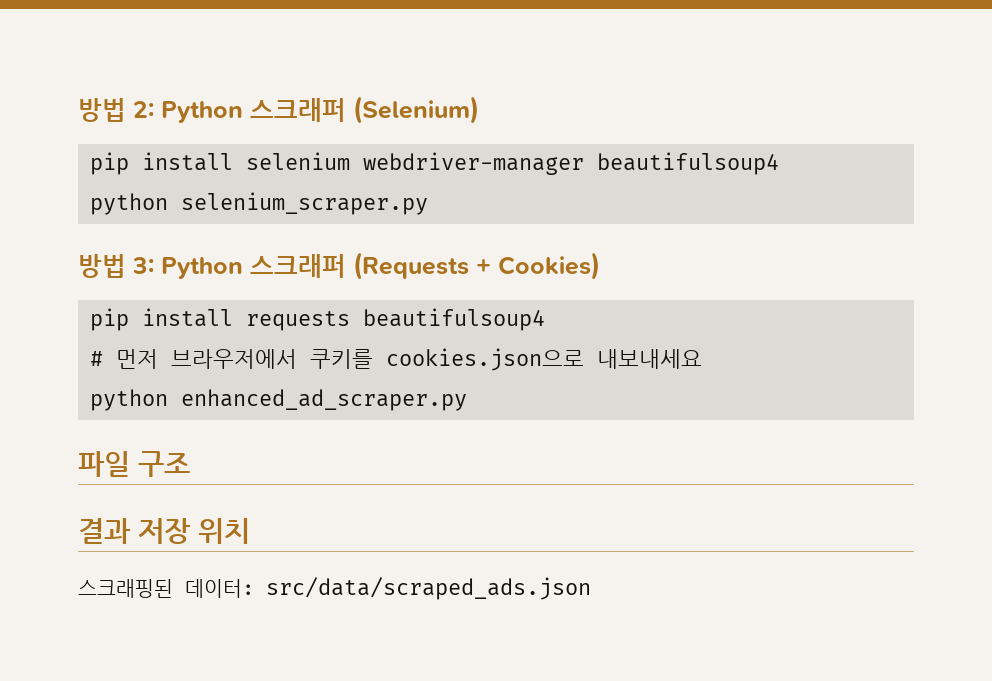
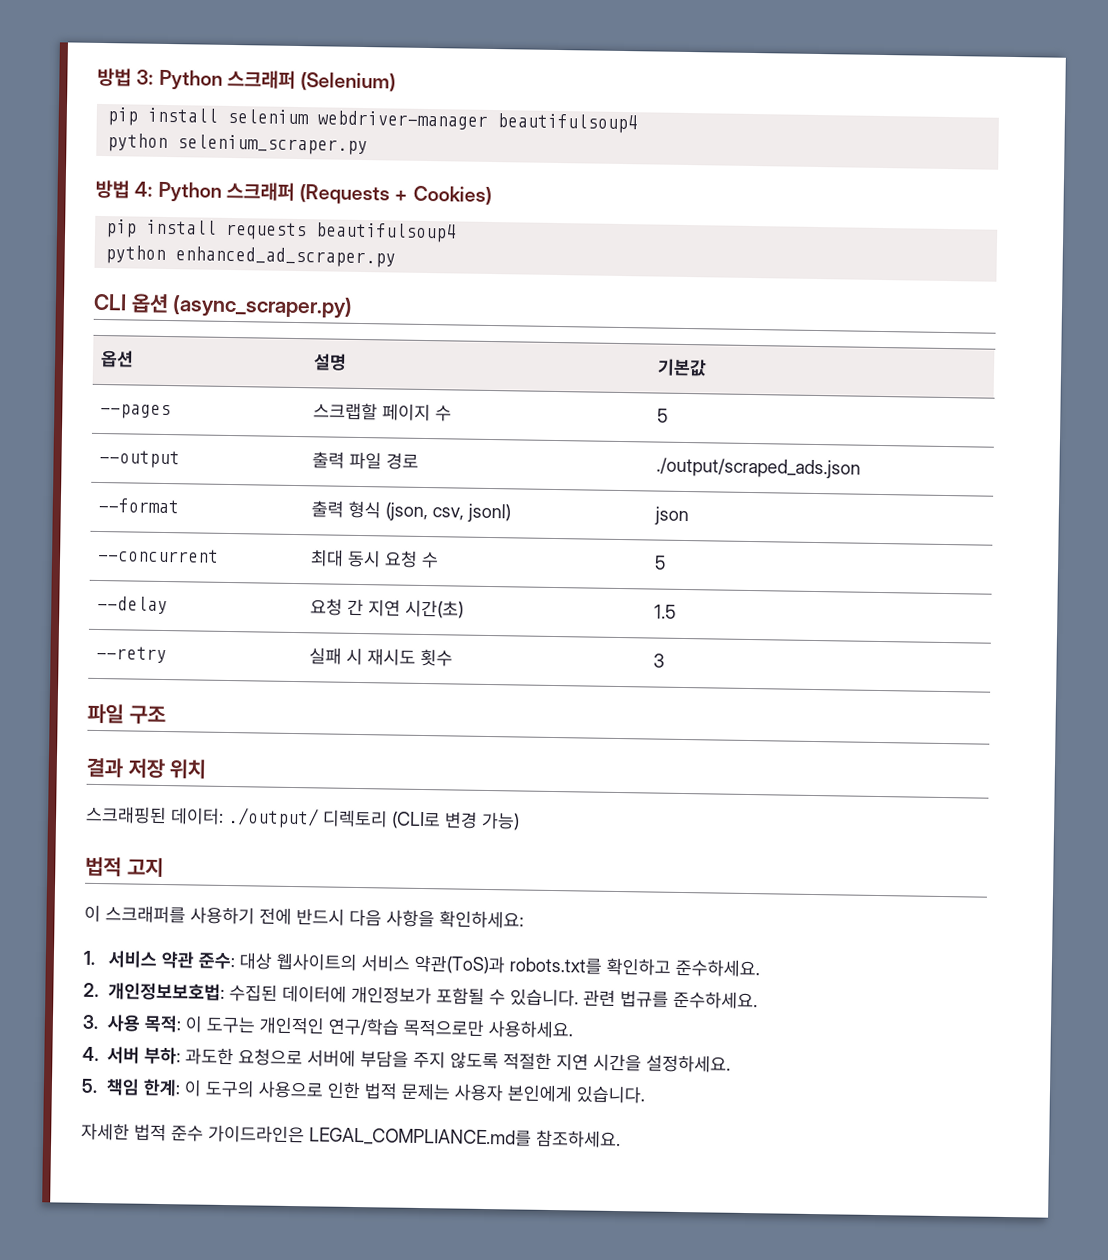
- 방법 2: Python 스크래퍼 (Selenium)
+ 방법 3: Python 스크래퍼 (Selenium)
- 방법 3: Python 스크래퍼 (Requests + Cookies)
+ 방법 4: Python 스크래퍼 (Requests + Cookies)
- # 먼저 브라우저에서 쿠키를 cookies.json으로 내보내세요
  python enhanced_ad_scraper.py
+ CLI 옵션 (async_scraper.py)
+ 옵션 | 설명 | 기본값
+ --pages | 스크랩할 페이지 수 | 5
+ --output | 출력 파일 경로 | ./output/scraped_ads.json
+ --format | 출력 형식 (json, csv, jsonl) | json
+ --concurrent | 최대 동시 요청 수 | 5
+ --delay | 요청 간 지연 시간(초) | 1.5
+ --retry | 실패 시 재시도 횟수 | 3
- 스크래핑된 데이터: src/data/scraped_ads.json
+ 스크래핑된 데이터: ./output/ 디렉토리 (CLI로 변경 가능)
+ 법적 고지
+ 이 스크래퍼를 사용하기 전에 반드시 다음 사항을 확인하세요:
+ 1. 서비스 약관 준수: 대상 웹사이트의 서비스 약관(ToS)과 robots.txt를 확인하고 준수하세요.
+ 2. 개인정보보호법: 수집된 데이터에 개인정보가 포함될 수 있습니다. 관련 법규를 준수하세요.
+ 3. 사용 목적: 이 도구는 개인적인 연구/학습 목적으로만 사용하세요.
+ 4. 서버 부하: 과도한 요청으로 서버에 부담을 주지 않도록 적절한 지연 시간을 설정하세요.
+ 5. 책임 한계: 이 도구의 사용으로 인한 법적 문제는 사용자 본인에게 있습니다.
+ 자세한 법적 준수 가이드라인은 LEGAL_COMPLIANCE.md를 참조하세요.

